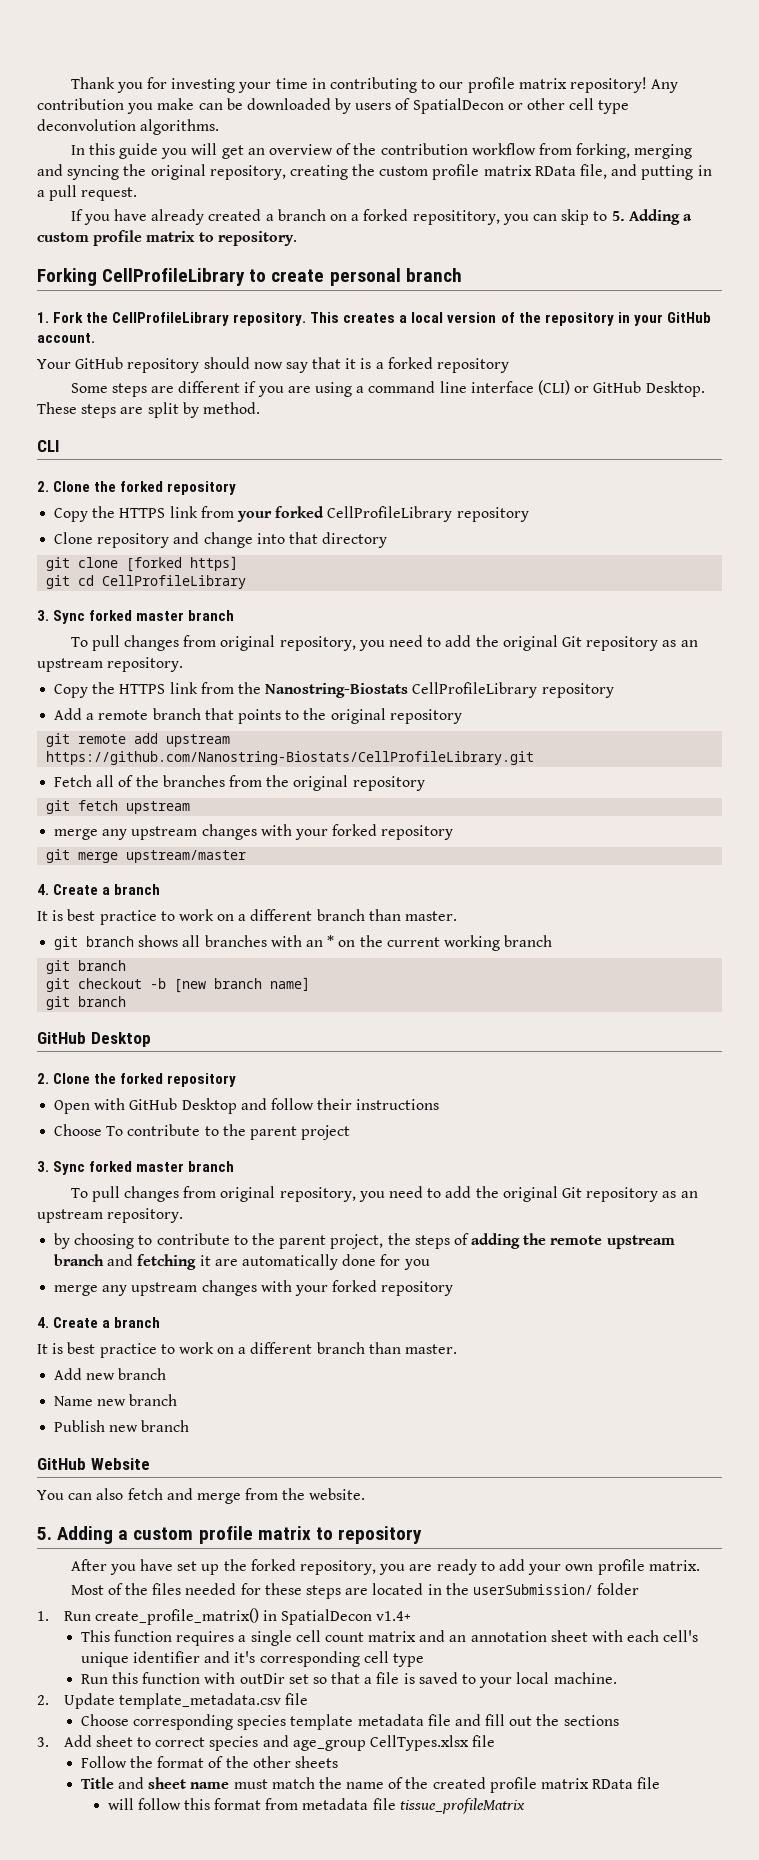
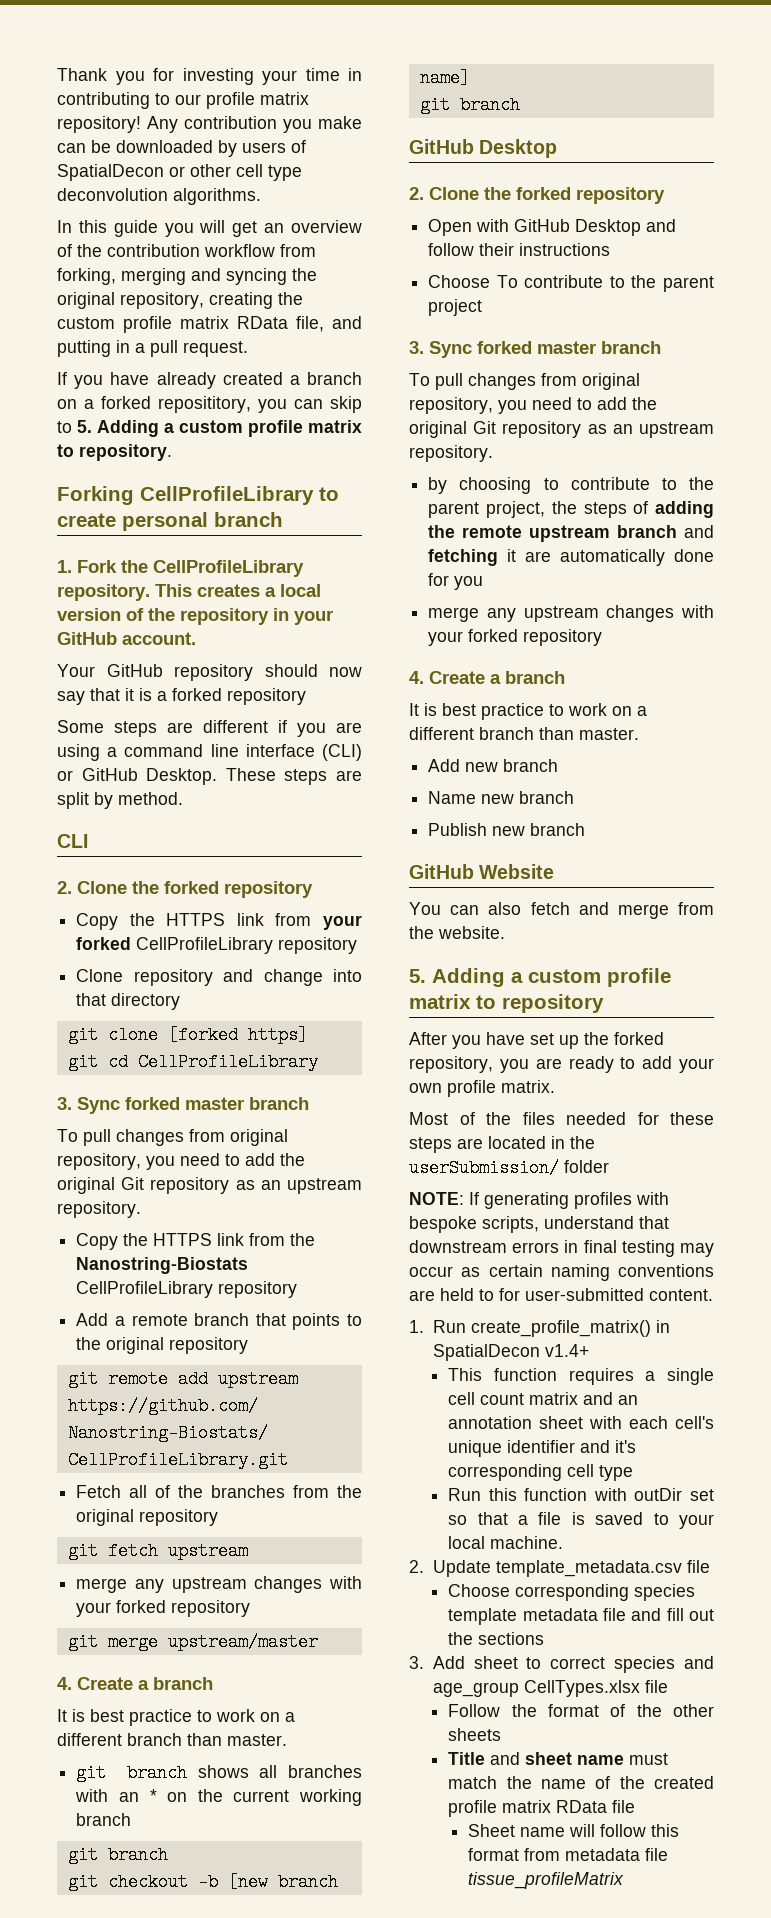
+ NOTE: If generating profiles with bespoke scripts, understand that downstream errors in final testing may occur as certain naming conventions are held to for user-submitted content.
- will follow this format from metadata file tissue_profileMatrix
+ Sheet name will follow this format from metadata file tissue_profileMatrix

